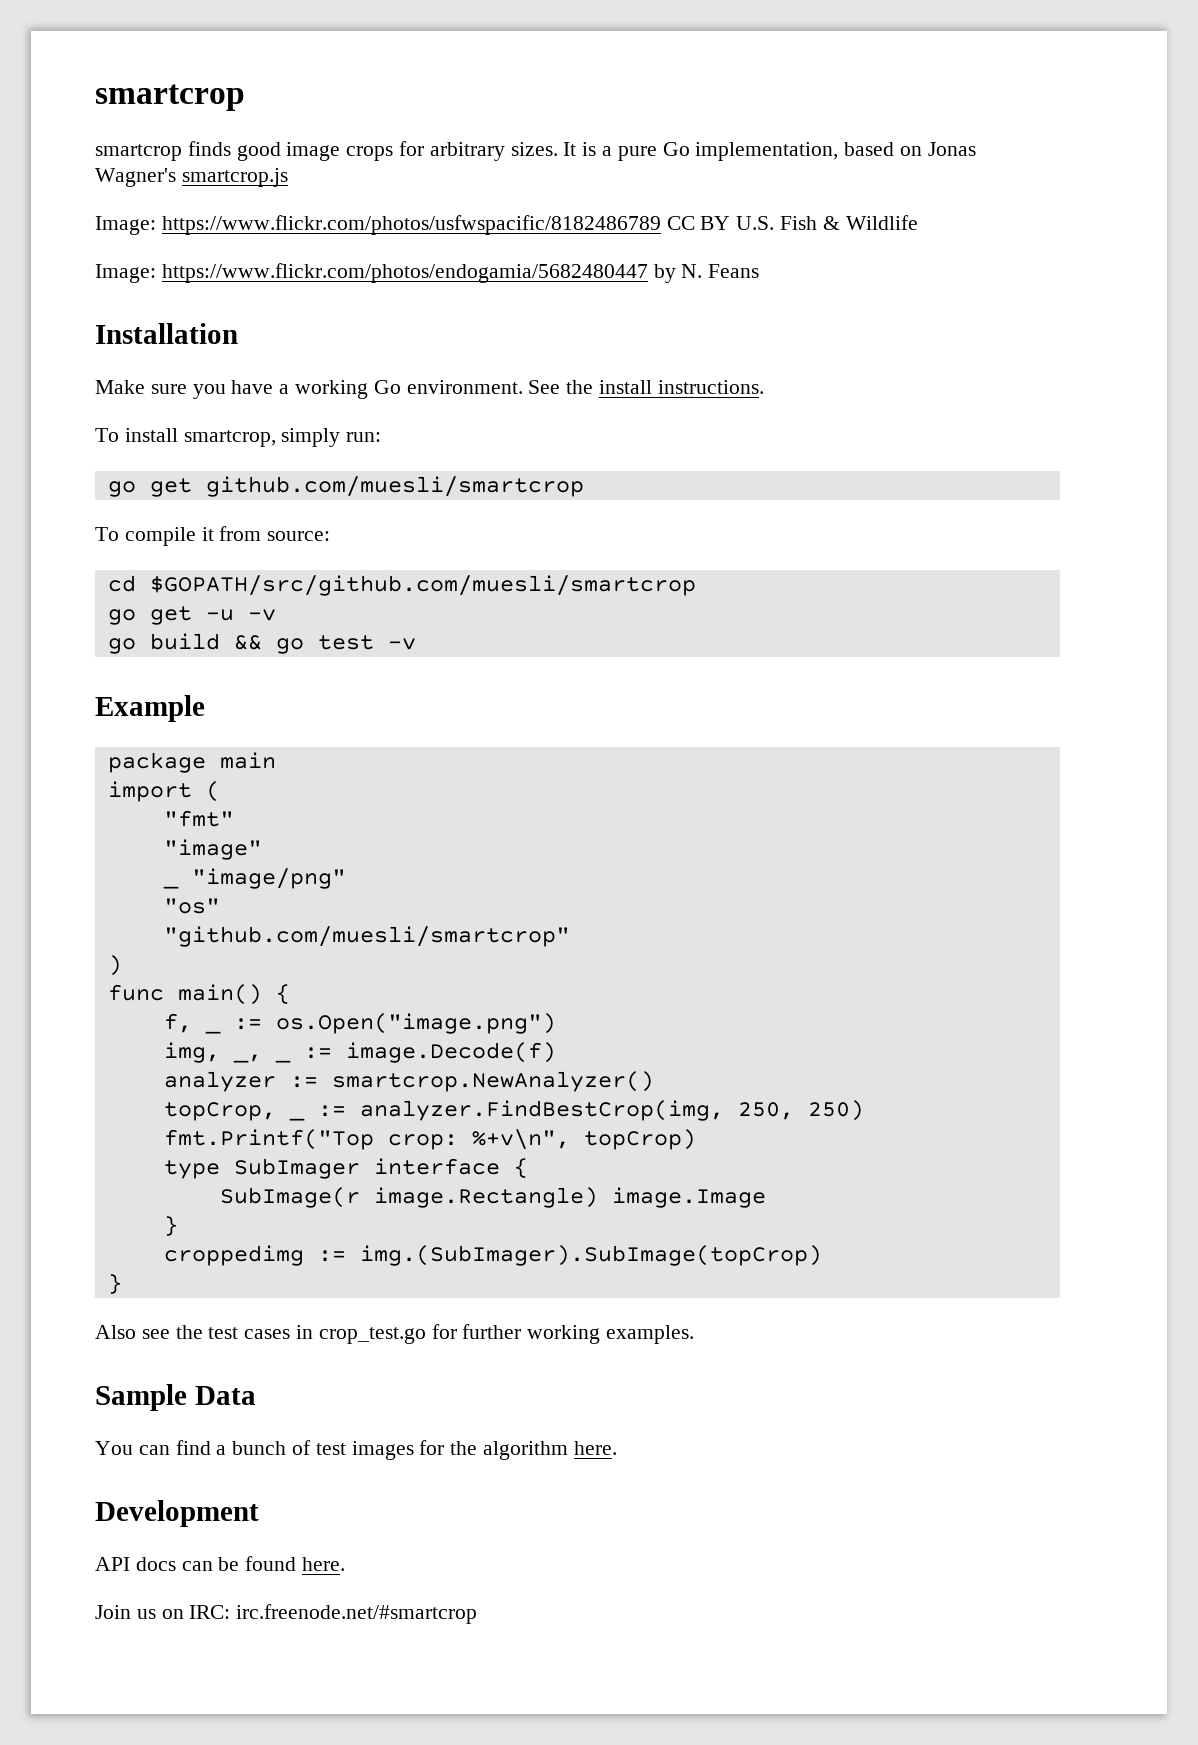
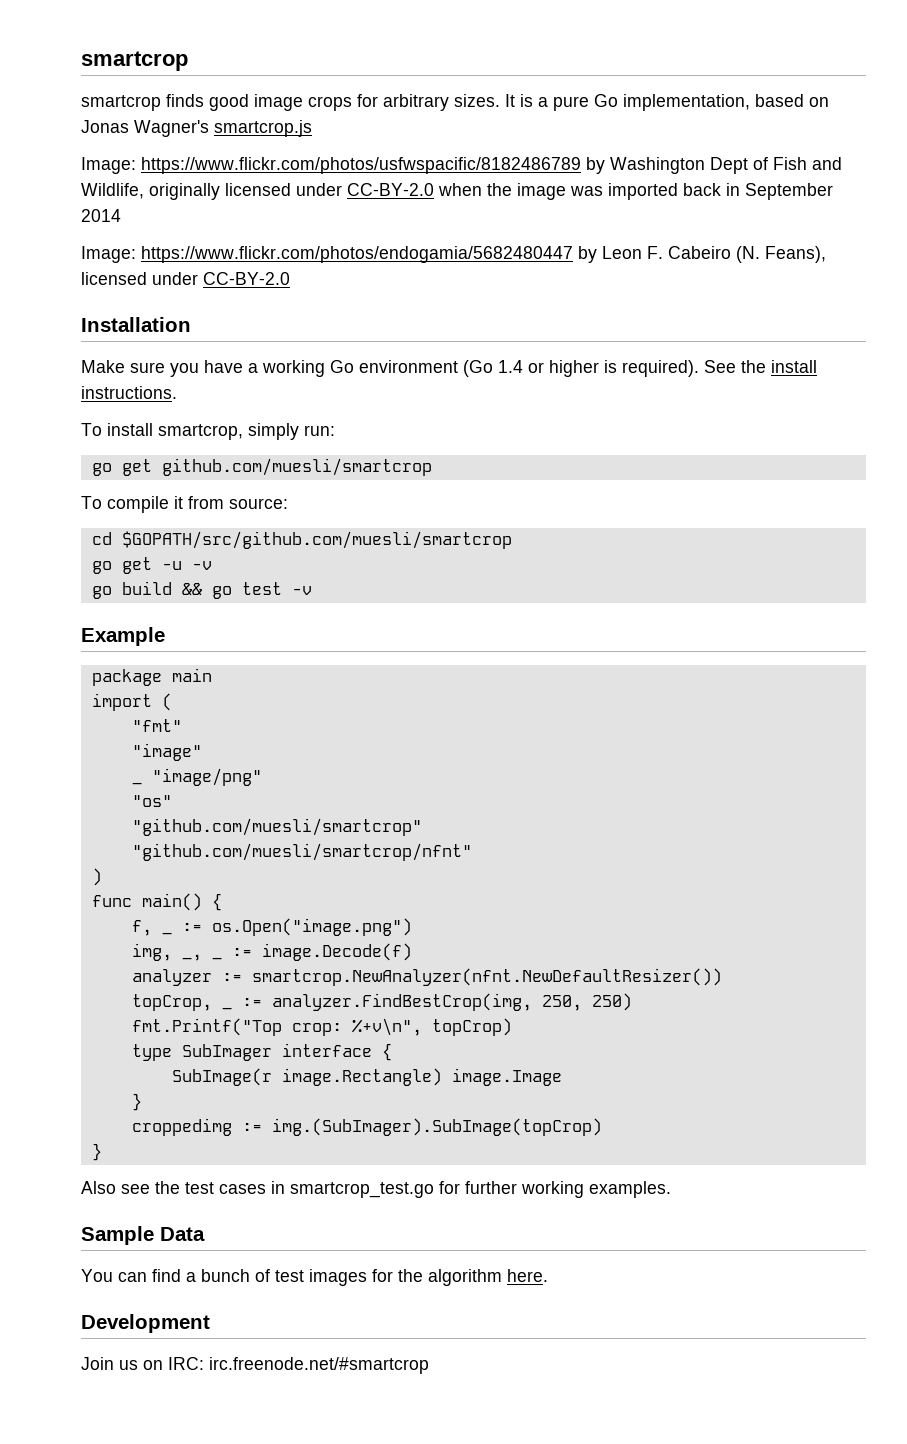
- Image: https://www.flickr.com/photos/usfwspacific/8182486789 CC BY U.S. Fish & Wildlife
- Image: https://www.flickr.com/photos/endogamia/5682480447 by N. Feans
+ Image: https://www.flickr.com/photos/usfwspacific/8182486789 by Washington Dept of Fish and Wildlife, originally licensed under CC-BY-2.0 when the image was imported back in September 2014
+ Image: https://www.flickr.com/photos/endogamia/5682480447 by Leon F. Cabeiro (N. Feans), licensed under CC-BY-2.0
- Make sure you have a working Go environment.
+ Make sure you have a working Go environment (Go 1.4 or higher is required).
+ "github.com/muesli/smartcrop/nfnt"
- analyzer := smartcrop.NewAnalyzer()
+ analyzer := smartcrop.NewAnalyzer(nfnt.NewDefaultResizer())
- Also see the test cases in crop_test.go for further working examples.
+ Also see the test cases in smartcrop_test.go for further working examples.
- API docs can be found here.

